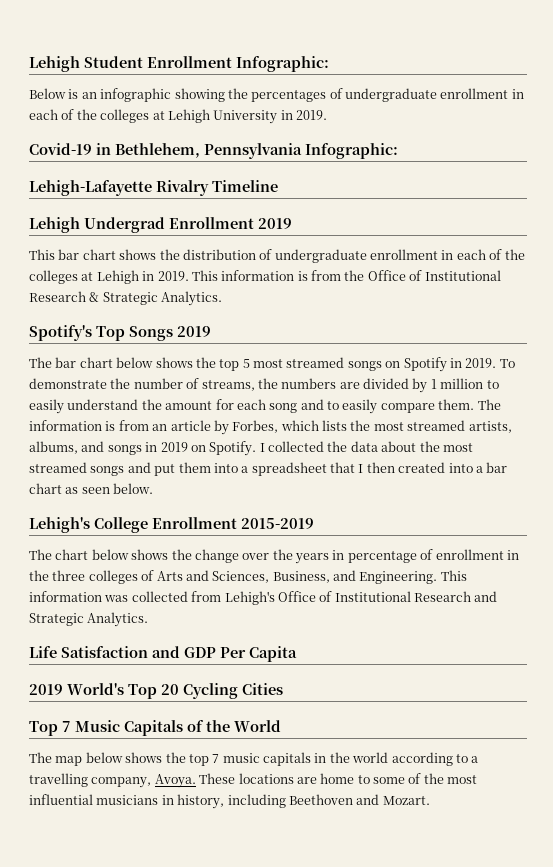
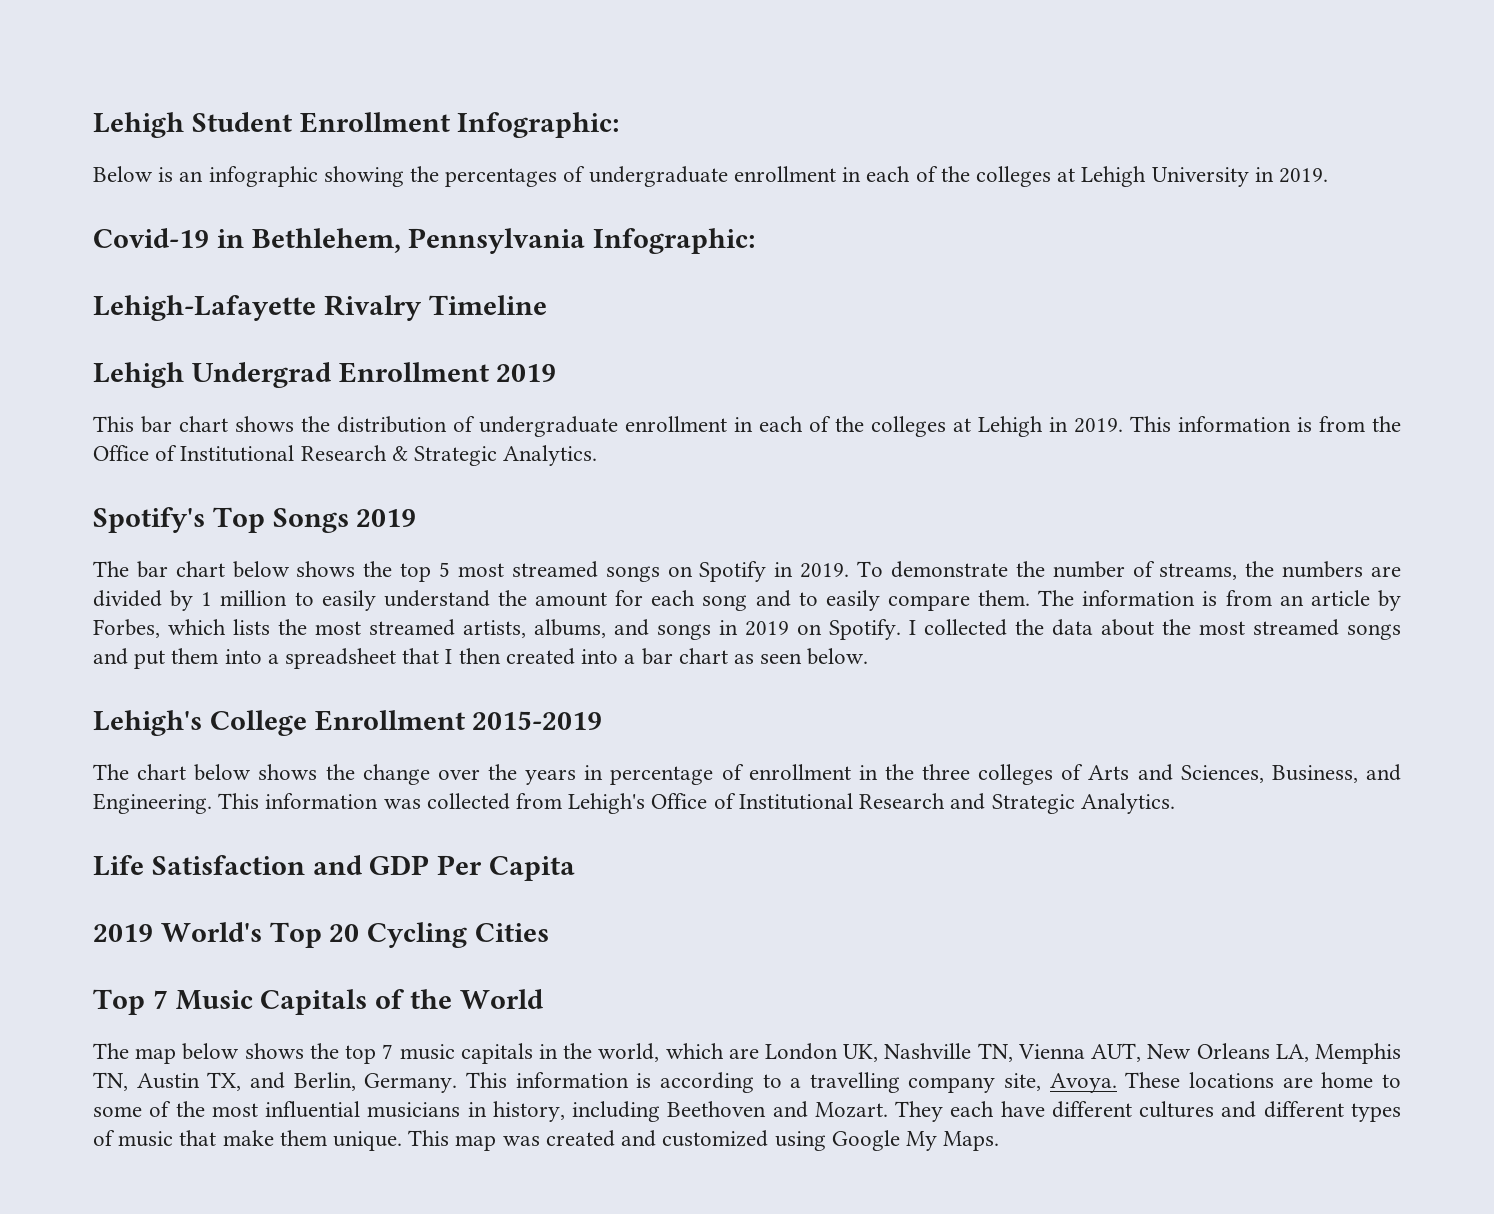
- The map below shows the top 7 music capitals in the world according to a travelling company, Avoya.
+ The map below shows the top 7 music capitals in the world, which are London UK, Nashville TN, Vienna AUT, New Orleans LA, Memphis TN, Austin TX, and Berlin, Germany. This information is according to a travelling company site, Avoya.
+ They each have different cultures and different types of music that make them unique. This map was created and customized using Google My Maps.

